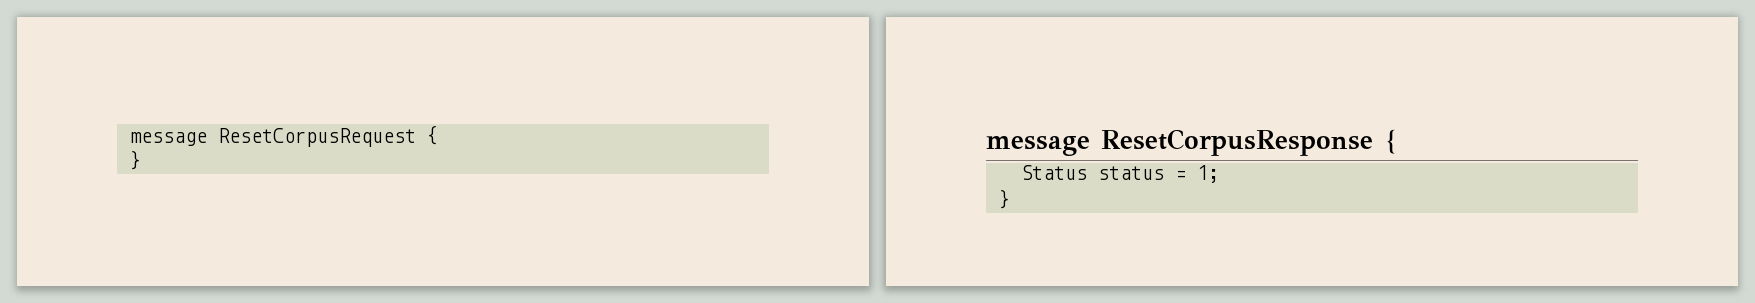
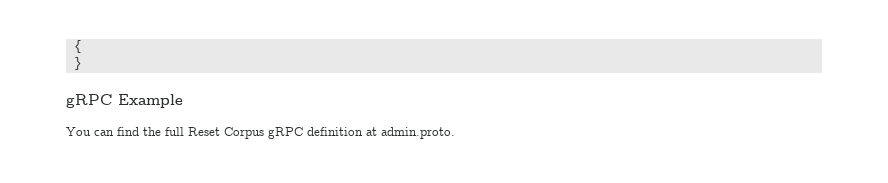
- message ResetCorpusRequest {
+ {
- message ResetCorpusResponse {
- Status status = 1;
- }
+ gRPC Example
+ You can find the full Reset Corpus gRPC definition at admin.proto.

